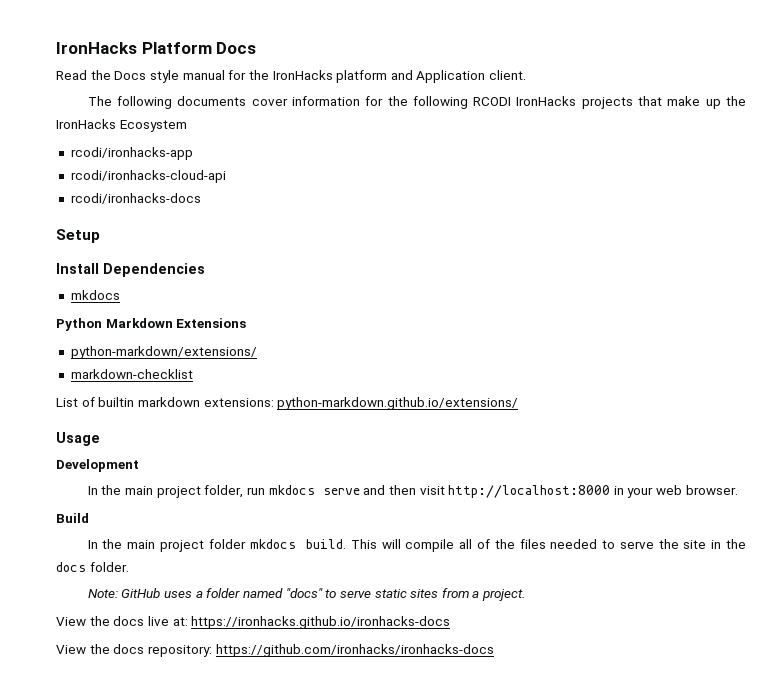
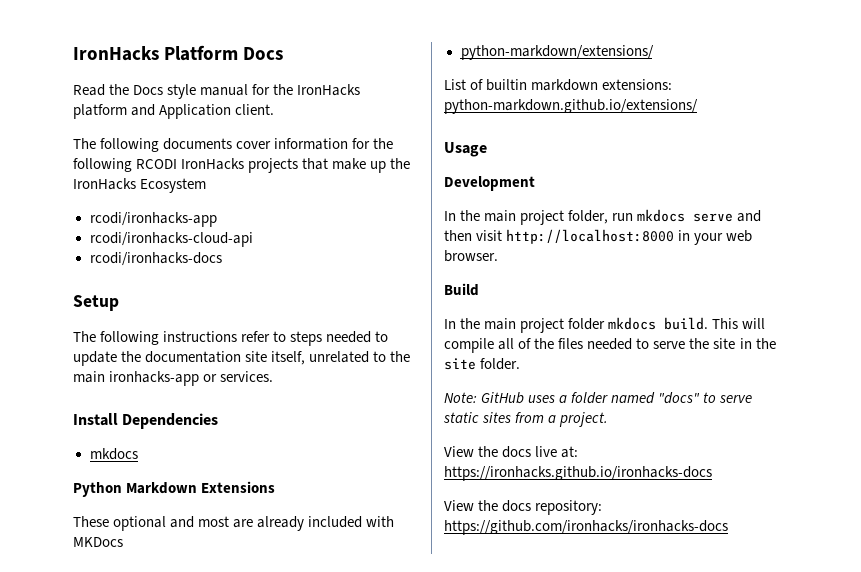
+ The following instructions refer to steps needed to update the documentation site itself, unrelated to the main ironhacks-app or services.
+ These optional and most are already included with MKDocs
- markdown-checklist
- This will compile all of the files needed to serve the site in the docs folder.
+ This will compile all of the files needed to serve the site in the site folder.

